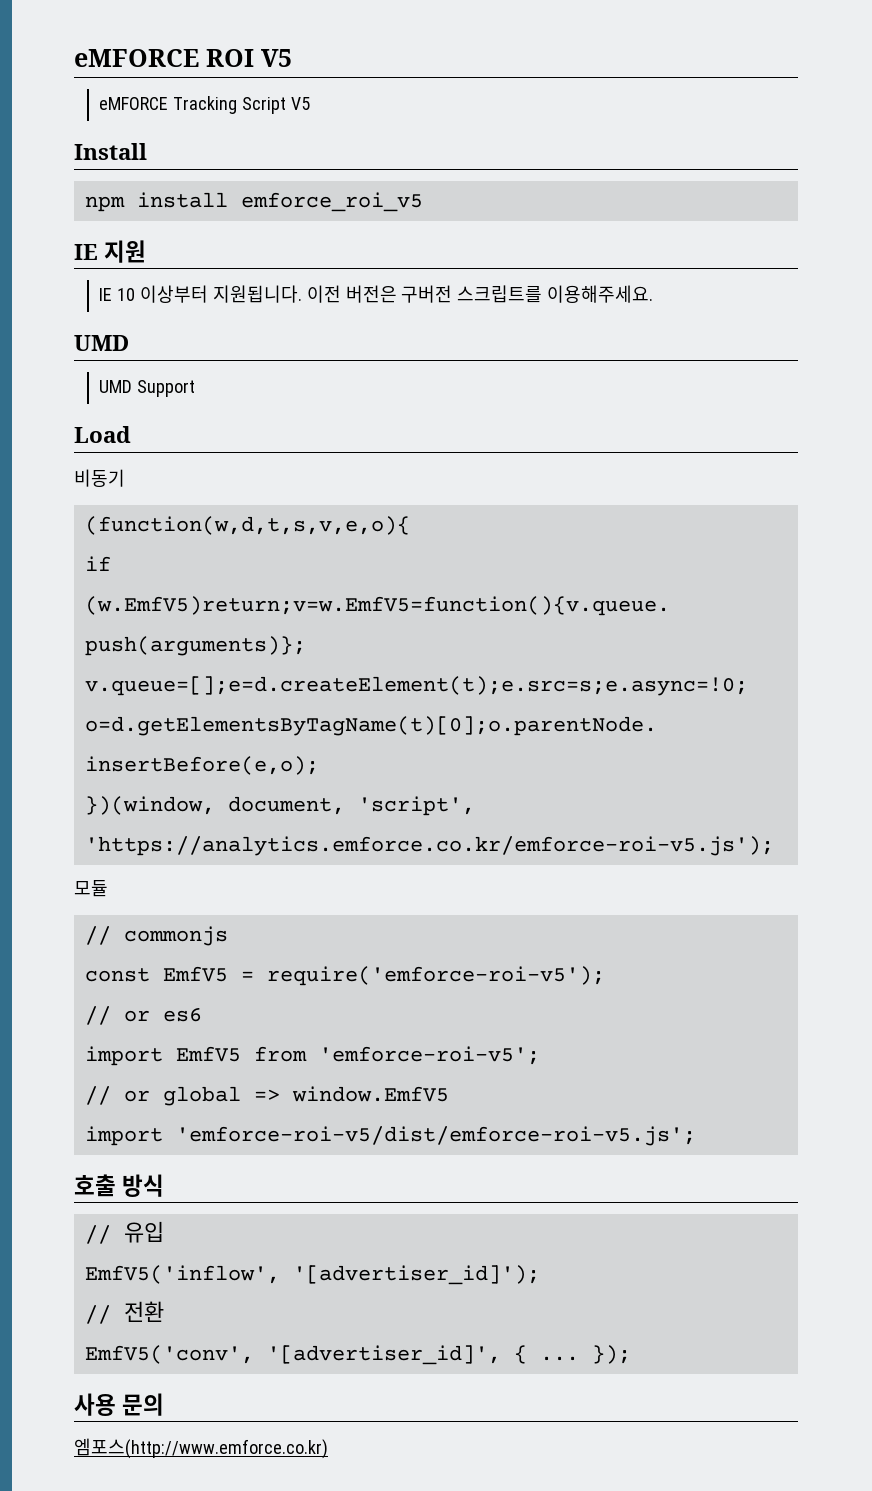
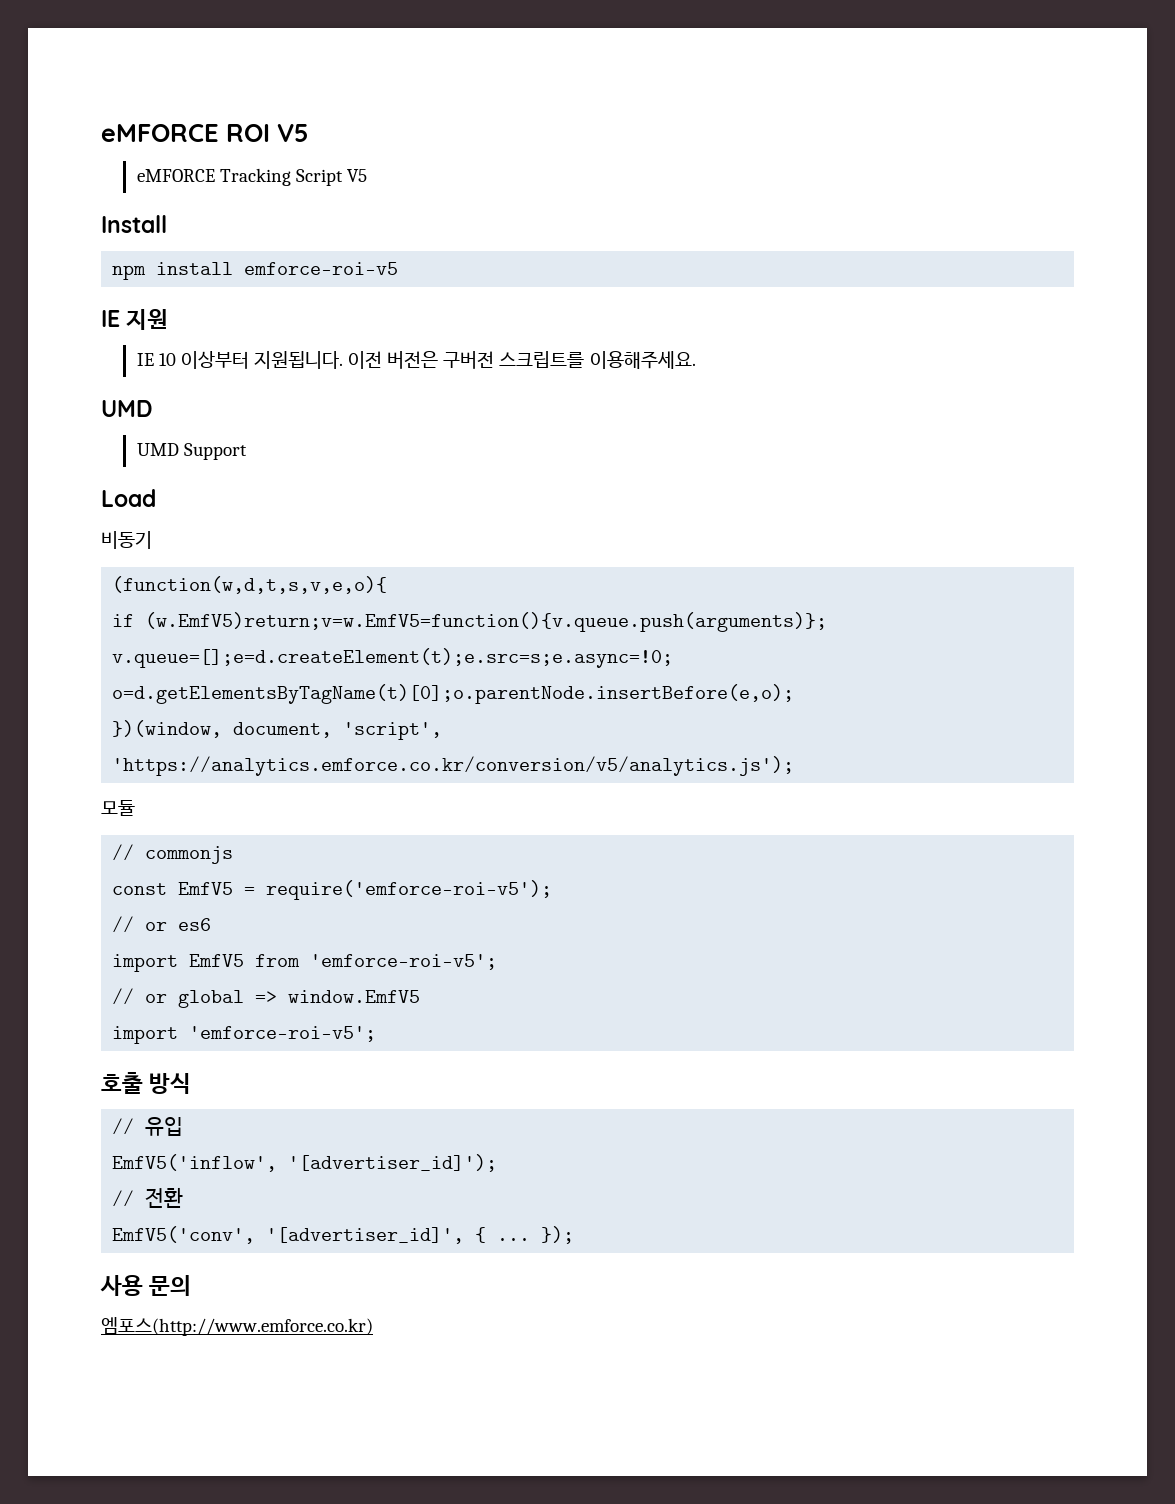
- npm install emforce_roi_v5
+ npm install emforce-roi-v5
- })(window, document, 'script', 'https://analytics.emforce.co.kr/emforce-roi-v5.js');
+ })(window, document, 'script', 'https://analytics.emforce.co.kr/conversion/v5/analytics.js');
- import 'emforce-roi-v5/dist/emforce-roi-v5.js';
+ import 'emforce-roi-v5';

